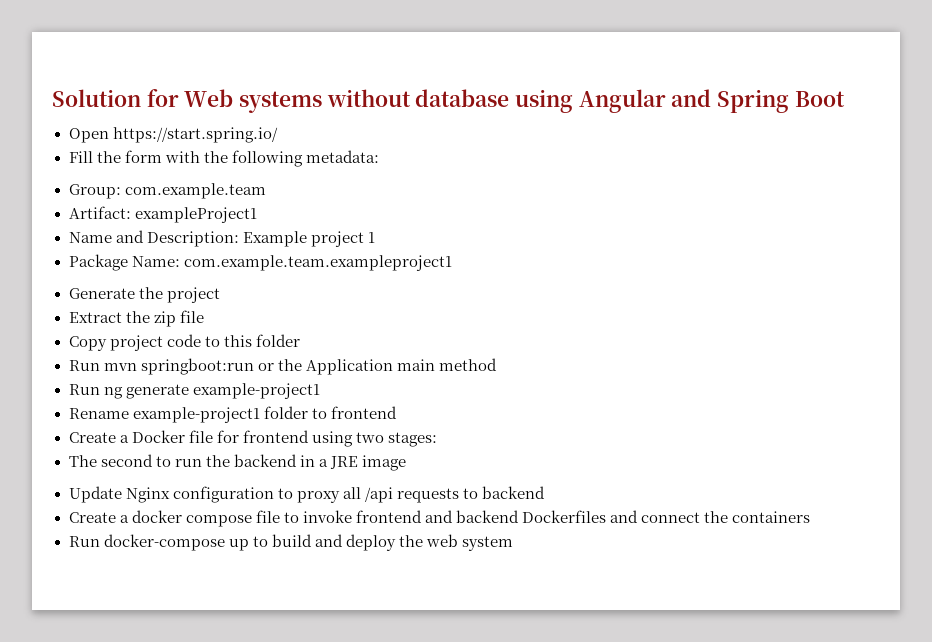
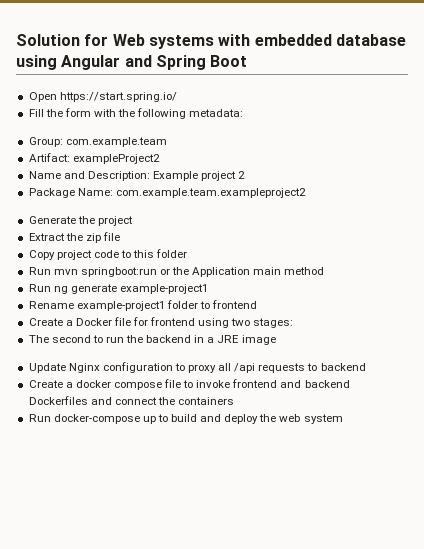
- Solution for Web systems without database using Angular and Spring Boot
+ Solution for Web systems with embedded database using Angular and Spring Boot
- Artifact: exampleProject1
+ Artifact: exampleProject2
- Name and Description: Example project 1
+ Name and Description: Example project 2
- Package Name: com.example.team.exampleproject1
+ Package Name: com.example.team.exampleproject2

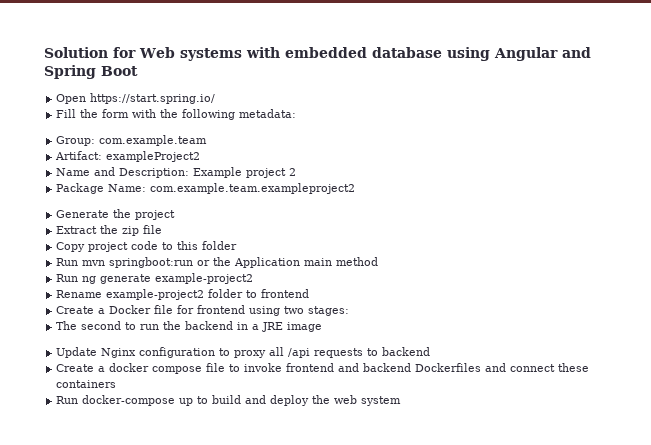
- Run ng generate example-project1
+ Run ng generate example-project2
- Rename example-project1 folder to frontend
+ Rename example-project2 folder to frontend
- Create a docker compose file to invoke frontend and backend Dockerfiles and connect the containers
+ Create a docker compose file to invoke frontend and backend Dockerfiles and connect these containers

